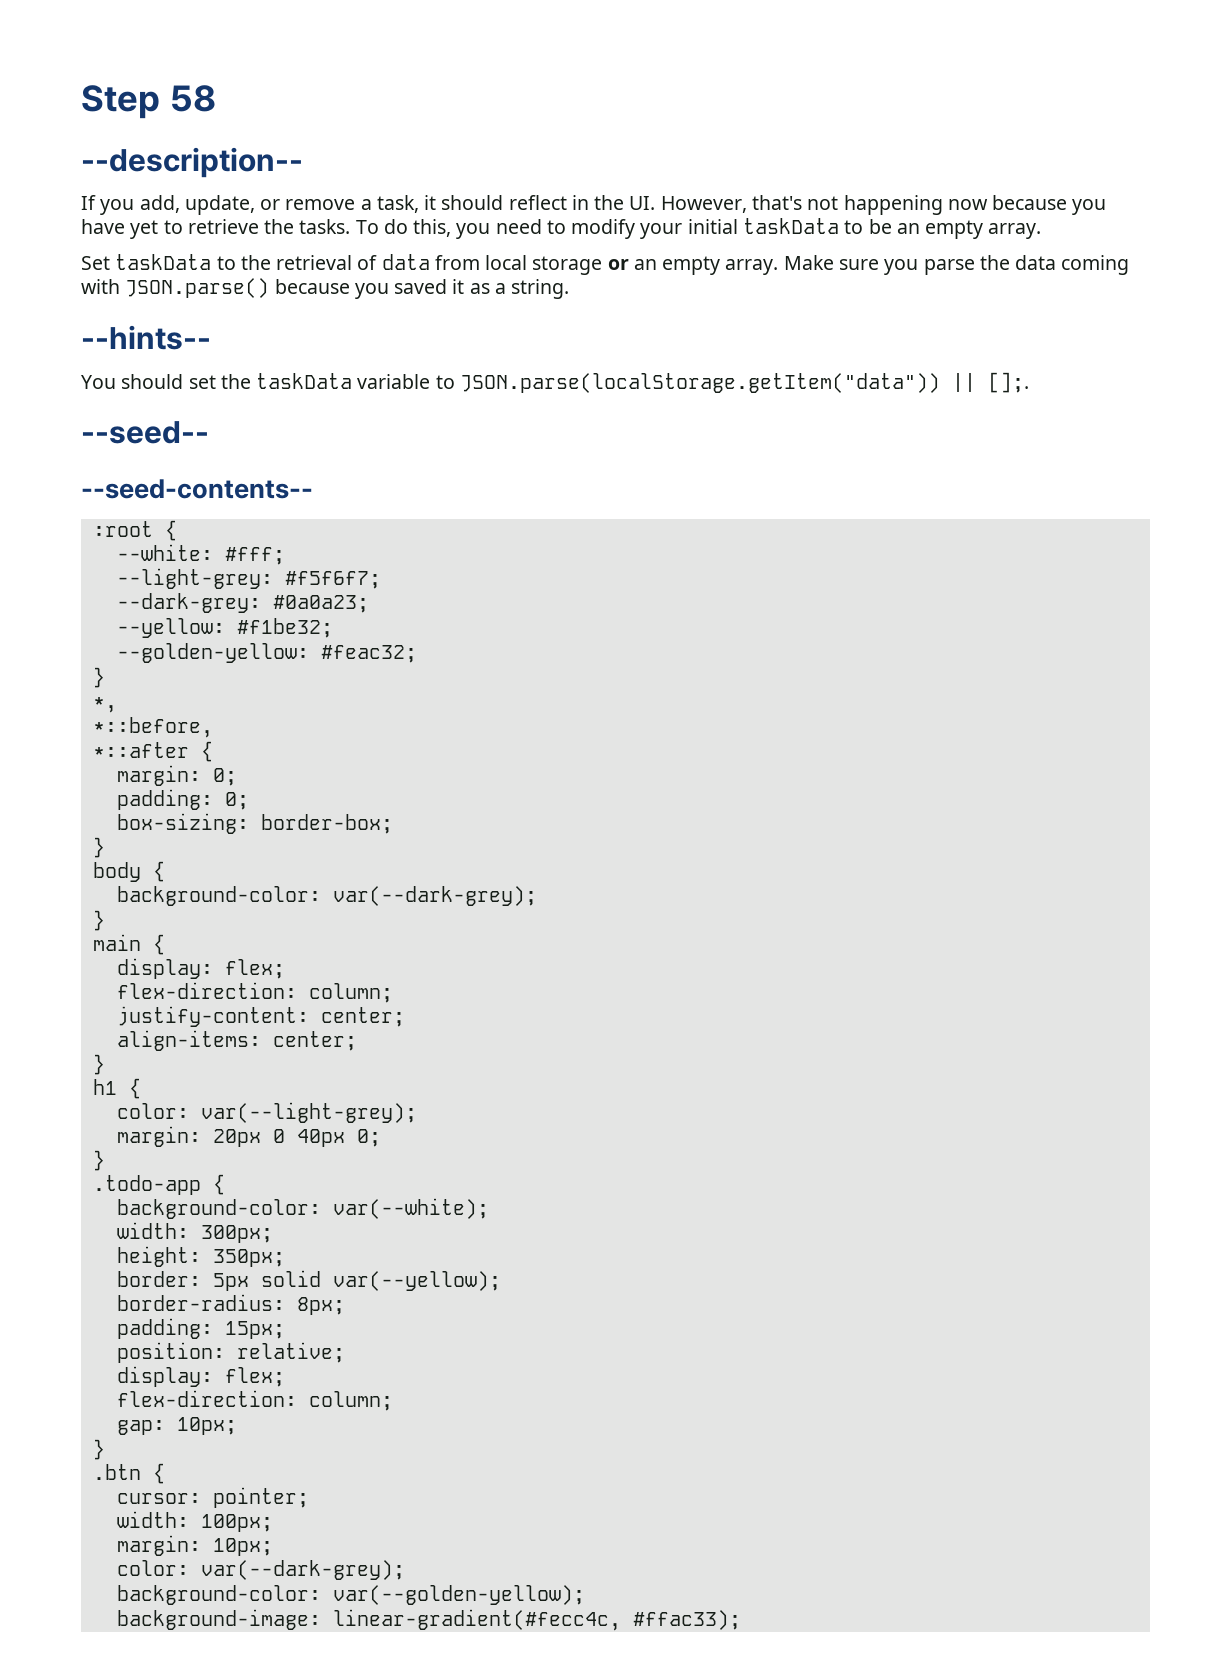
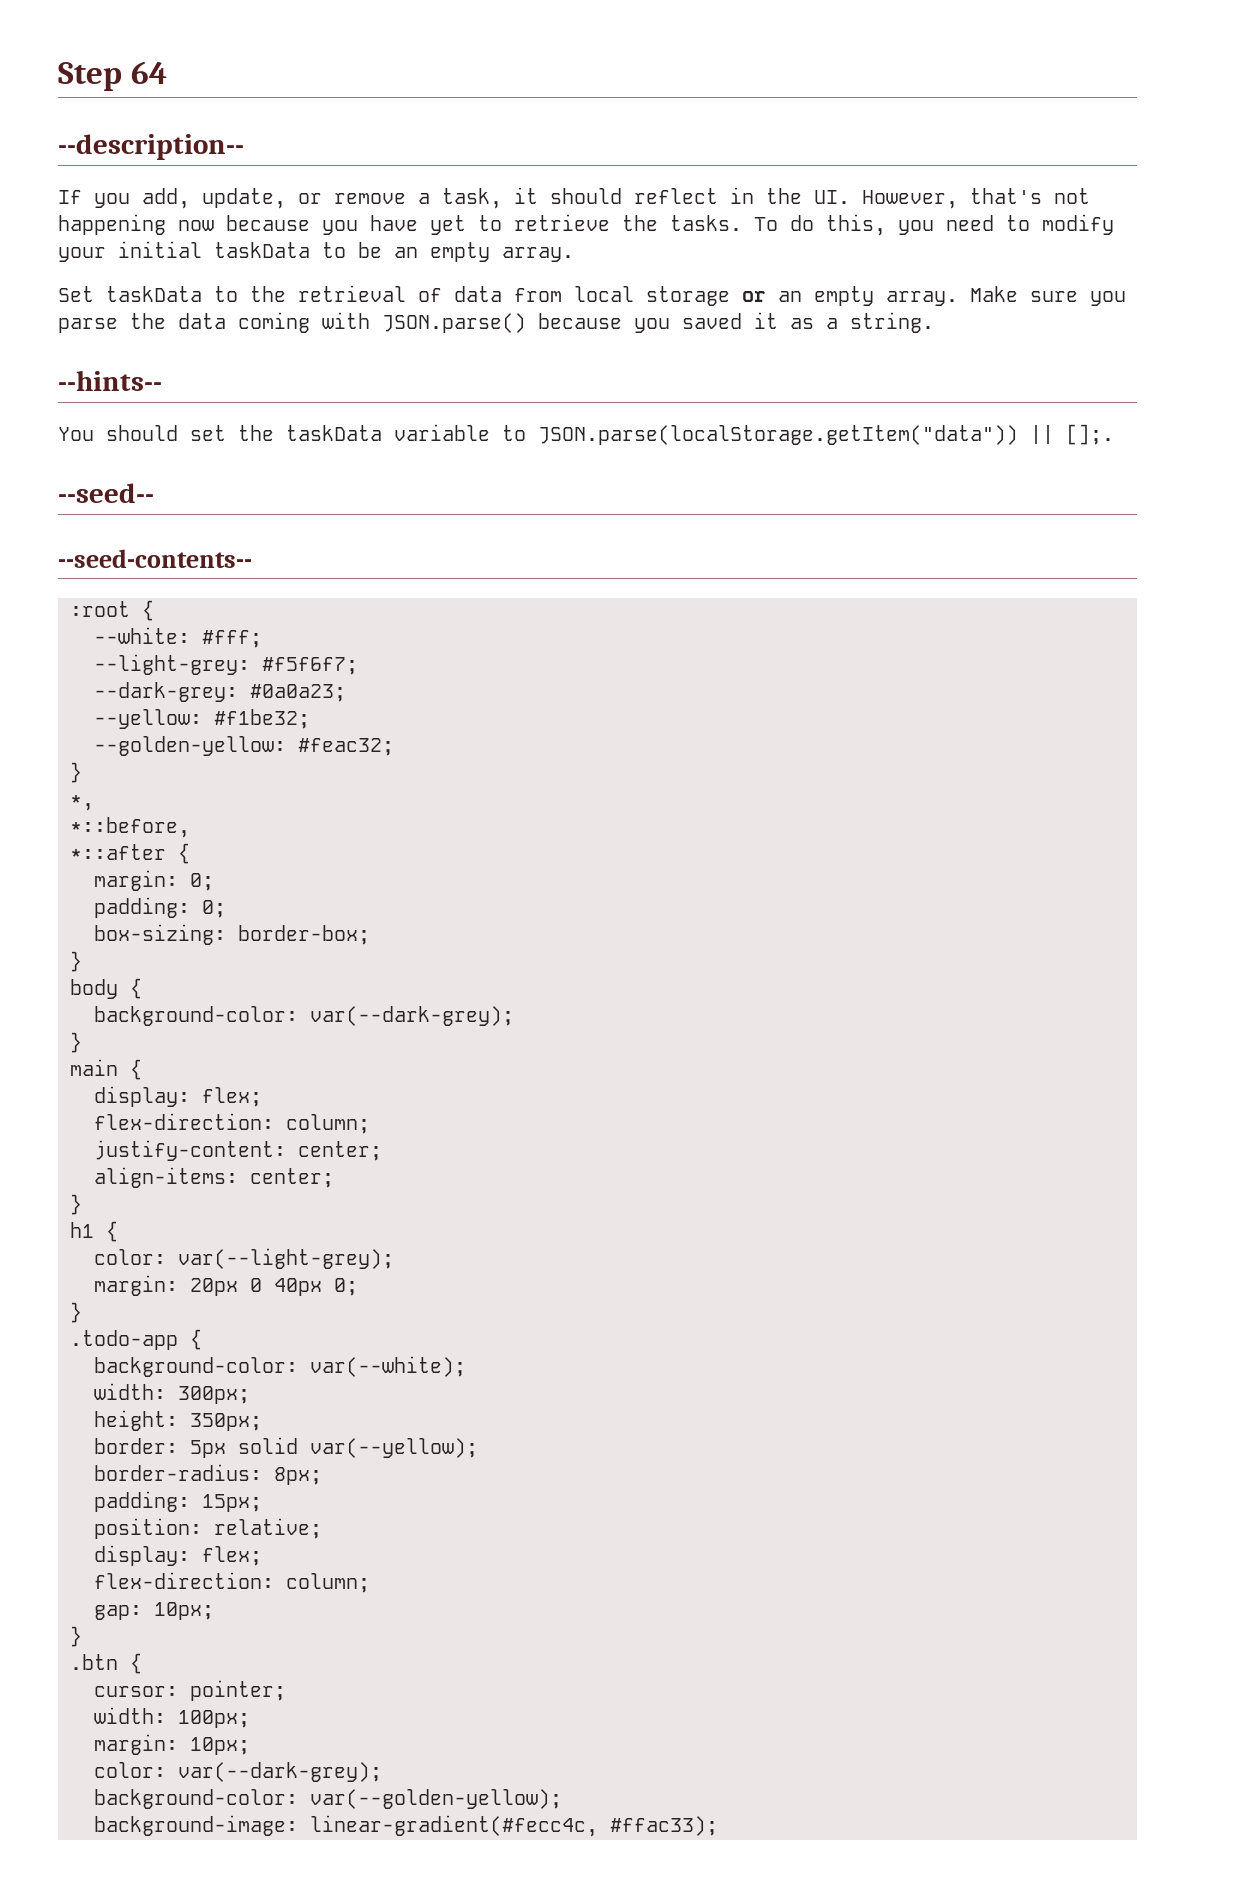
- Step 58
+ Step 64

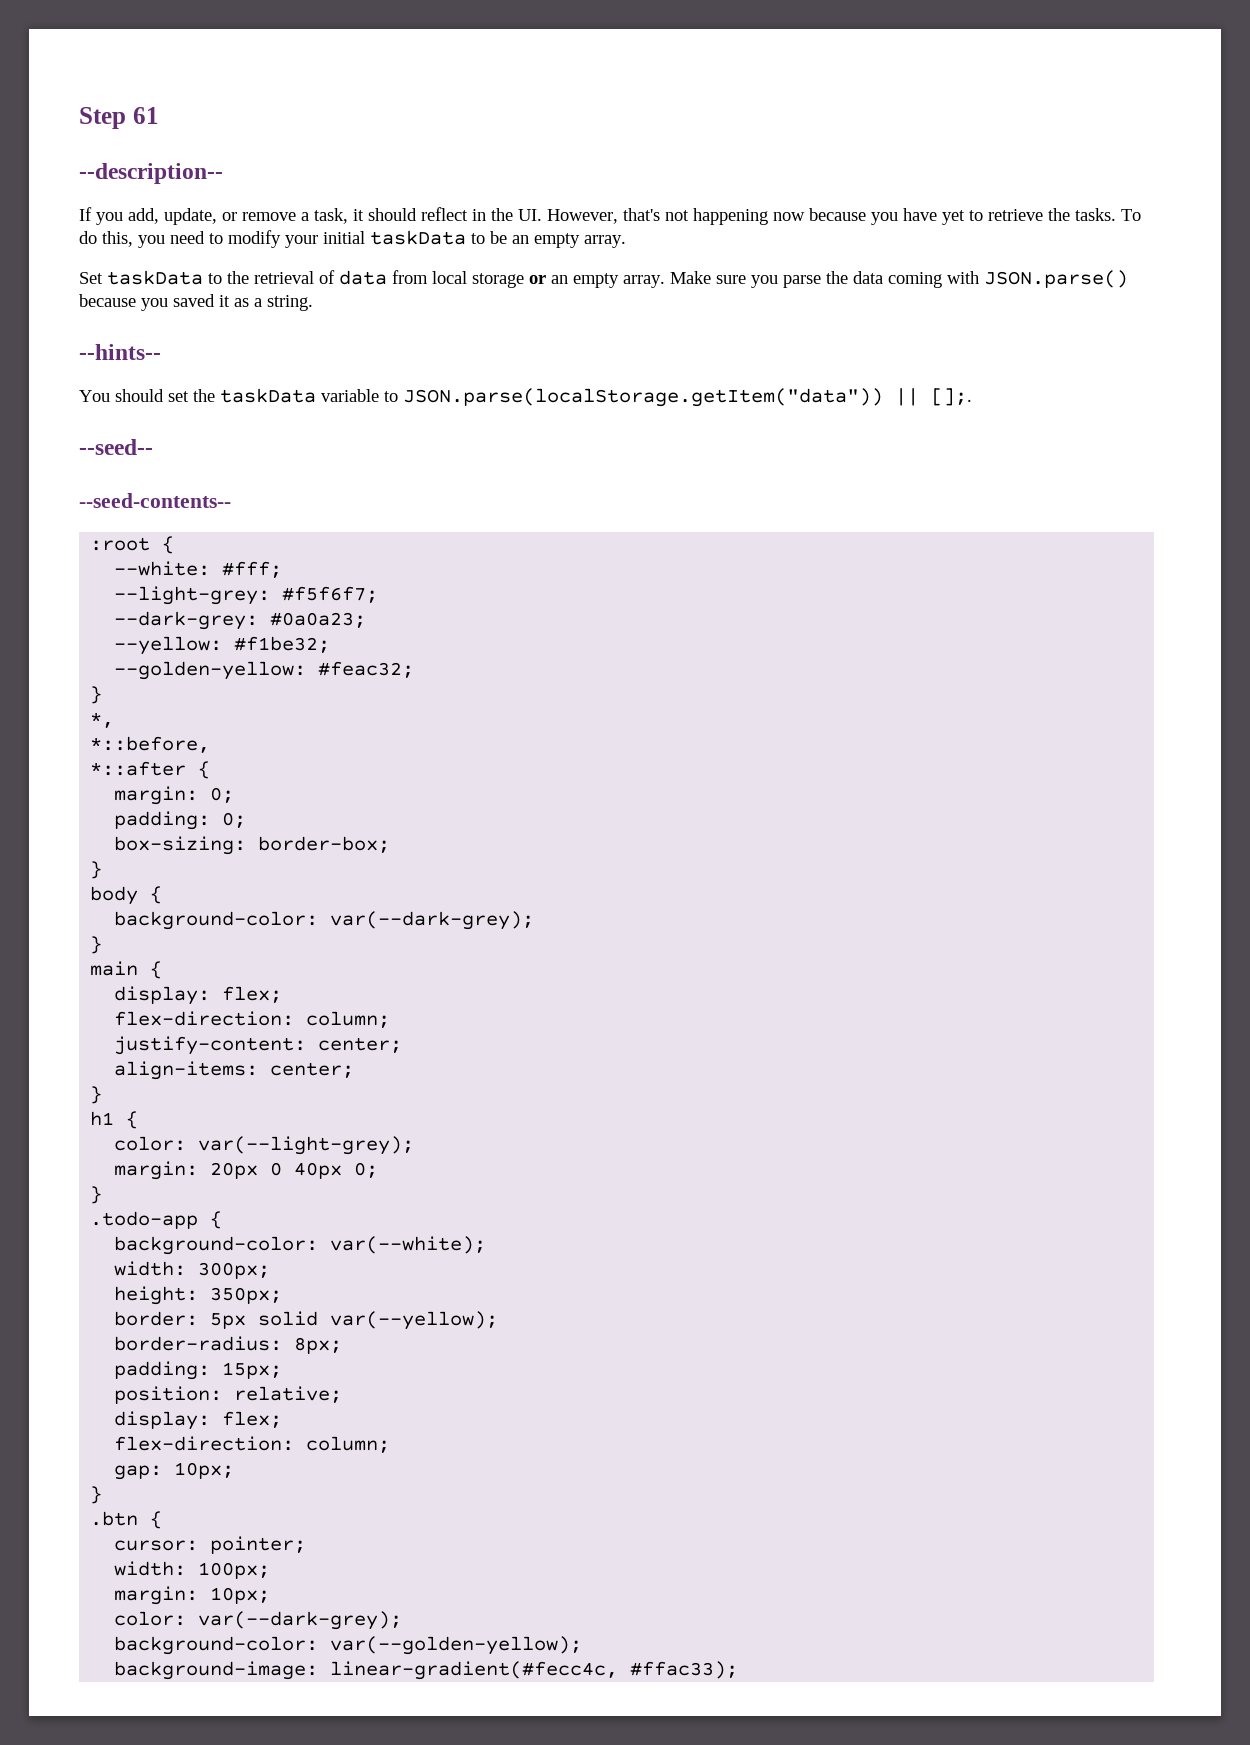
- Step 64
+ Step 61

